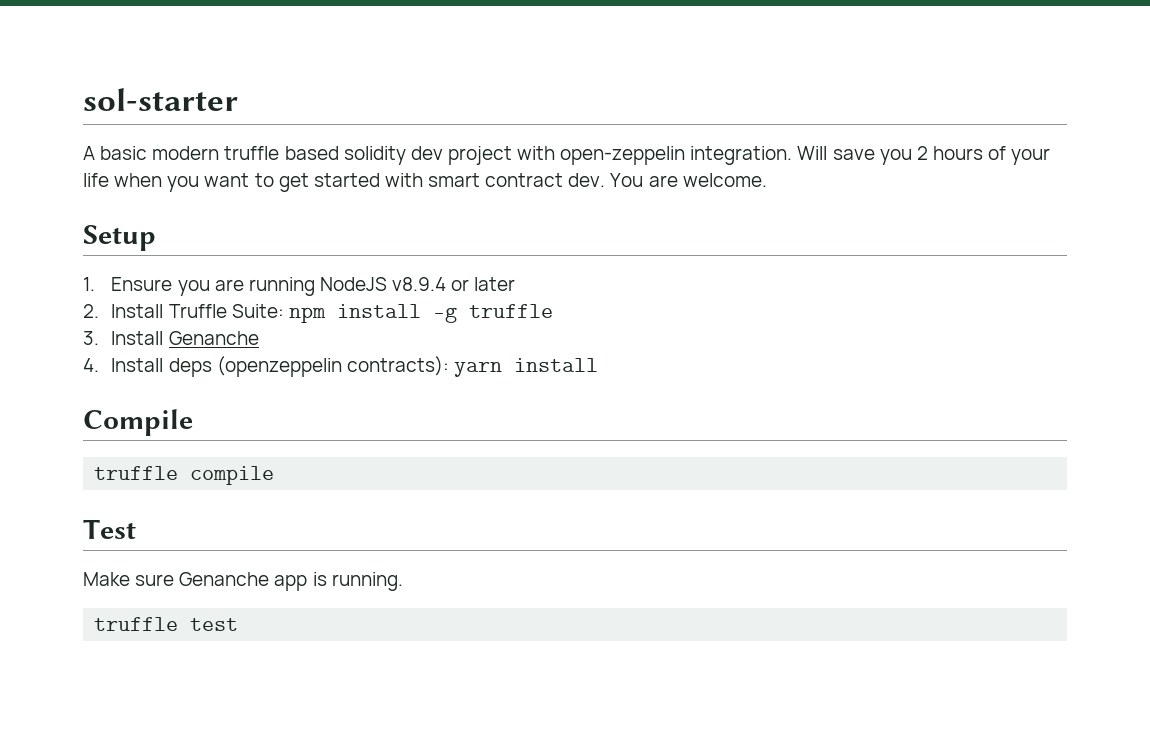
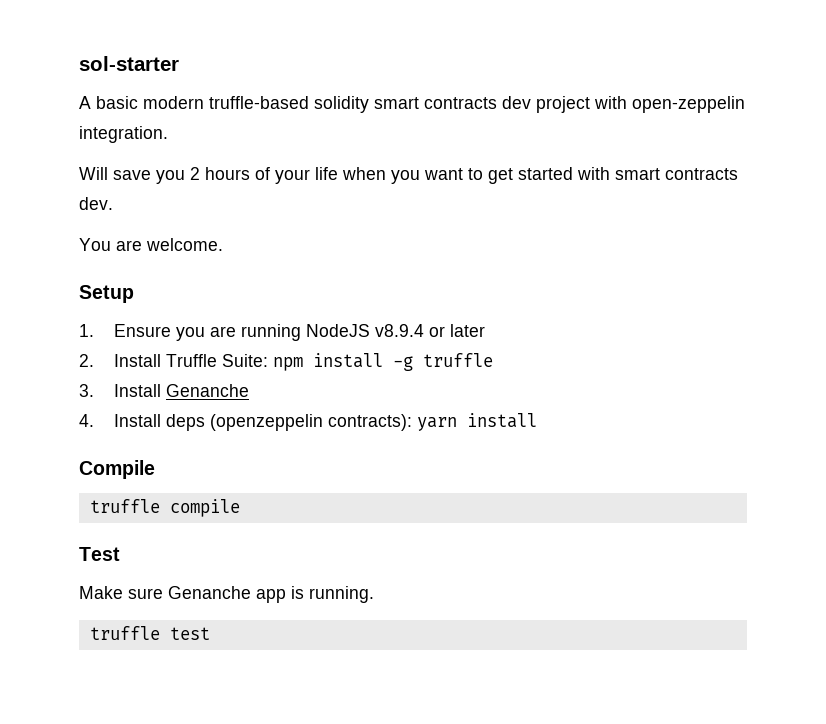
- A basic modern truffle based solidity dev project with open-zeppelin integration. Will save you 2 hours of your life when you want to get started with smart contract dev. You are welcome.
+ A basic modern truffle-based solidity smart contracts dev project with open-zeppelin integration.
+ Will save you 2 hours of your life when you want to get started with smart contracts dev.
+ You are welcome.

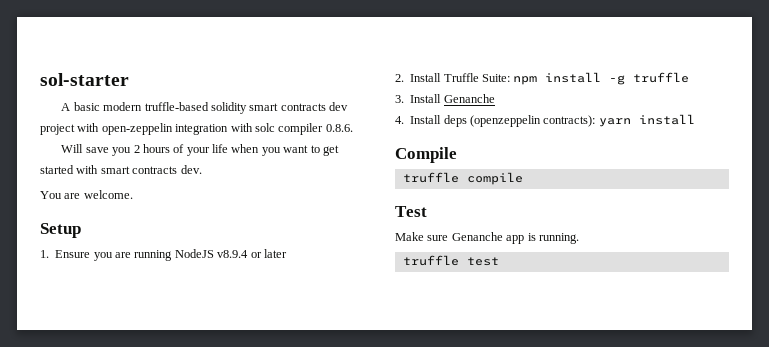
- A basic modern truffle-based solidity smart contracts dev project with open-zeppelin integration.
+ A basic modern truffle-based solidity smart contracts dev project with open-zeppelin integration with solc compiler 0.8.6.

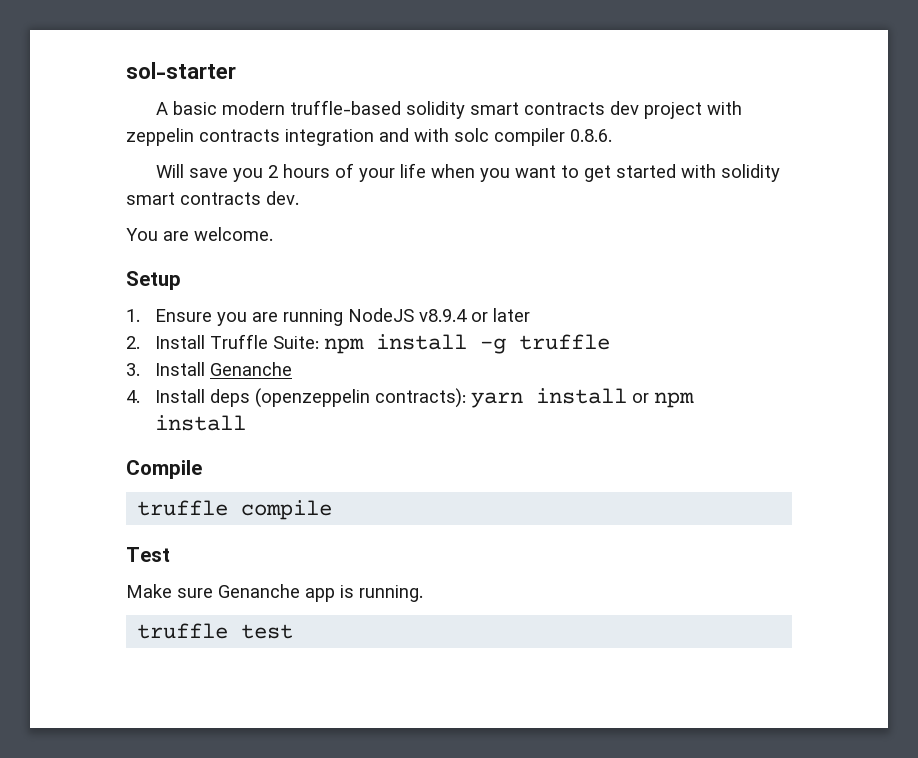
- A basic modern truffle-based solidity smart contracts dev project with open-zeppelin integration with solc compiler 0.8.6.
+ A basic modern truffle-based solidity smart contracts dev project with zeppelin contracts integration and with solc compiler 0.8.6.
- Will save you 2 hours of your life when you want to get started with smart contracts dev.
+ Will save you 2 hours of your life when you want to get started with solidity smart contracts dev.
- 4. Install deps (openzeppelin contracts): yarn install
+ 4. Install deps (openzeppelin contracts): yarn install or npm install

